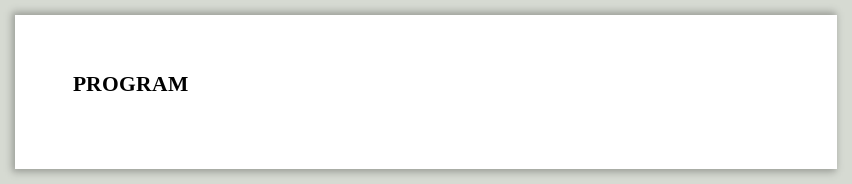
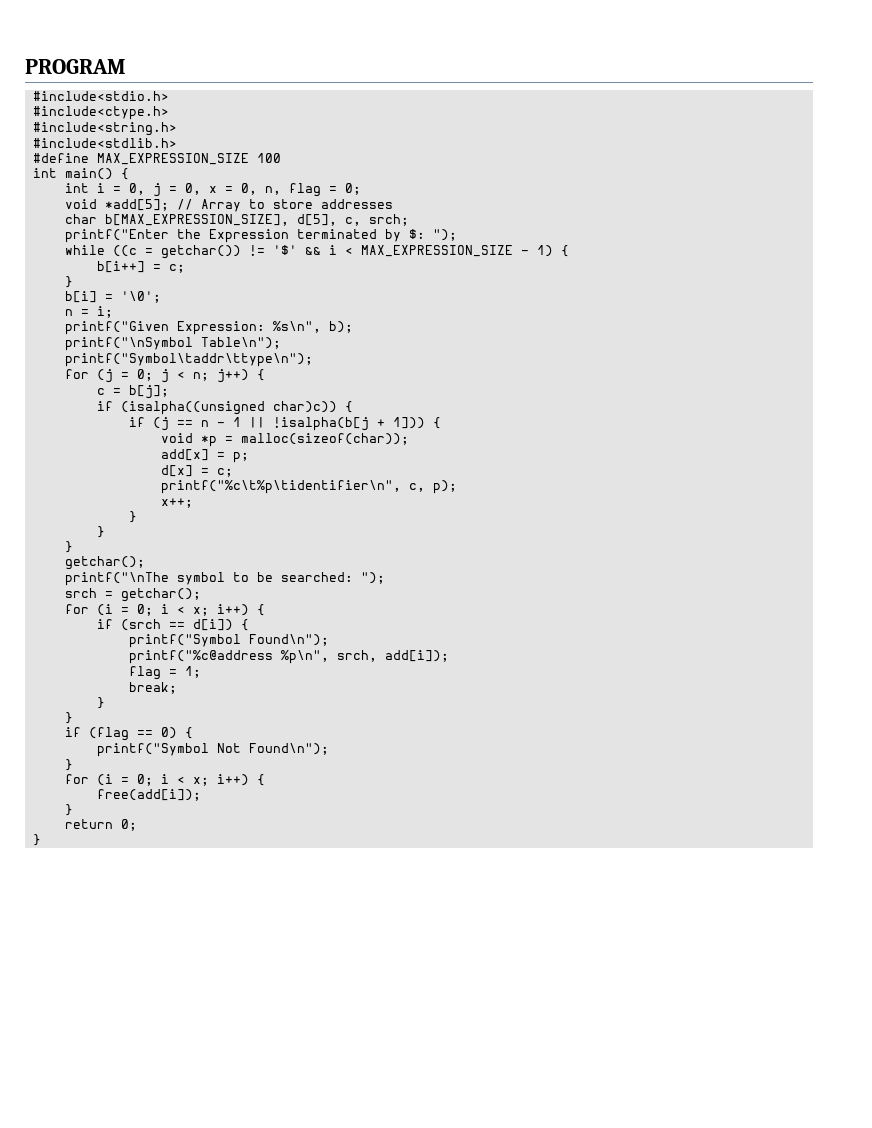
+ #include<stdio.h>
+ #include<ctype.h>
+ #include<string.h>
+ #include<stdlib.h>
+ #define MAX_EXPRESSION_SIZE 100
+ int main() {
+ int i = 0, j = 0, x = 0, n, flag = 0;
+ void *add[5]; // Array to store addresses
+ char b[MAX_EXPRESSION_SIZE], d[5], c, srch;
+ printf("Enter the Expression terminated by $: ");
+ while ((c = getchar()) != '$' && i < MAX_EXPRESSION_SIZE - 1) {
+ b[i++] = c;
+ }
+ b[i] = '\0';
+ n = i;
+ printf("Given Expression: %s\n", b);
+ printf("\nSymbol Table\n");
+ printf("Symbol\taddr\ttype\n");
+ for (j = 0; j < n; j++) {
+ c = b[j];
+ if (isalpha((unsigned char)c)) {
+ if (j == n - 1 || !isalpha(b[j + 1])) {
+ void *p = malloc(sizeof(char));
+ add[x] = p;
+ d[x] = c;
+ printf("%c\t%p\tidentifier\n", c, p);
+ x++;
+ }
+ }
+ }
+ getchar();
+ printf("\nThe symbol to be searched: ");
+ srch = getchar();
+ for (i = 0; i < x; i++) {
+ if (srch == d[i]) {
+ printf("Symbol Found\n");
+ printf("%c@address %p\n", srch, add[i]);
+ flag = 1;
+ break;
+ }
+ }
+ if (flag == 0) {
+ printf("Symbol Not Found\n");
+ }
+ for (i = 0; i < x; i++) {
+ free(add[i]);
+ }
+ return 0;
+ }

